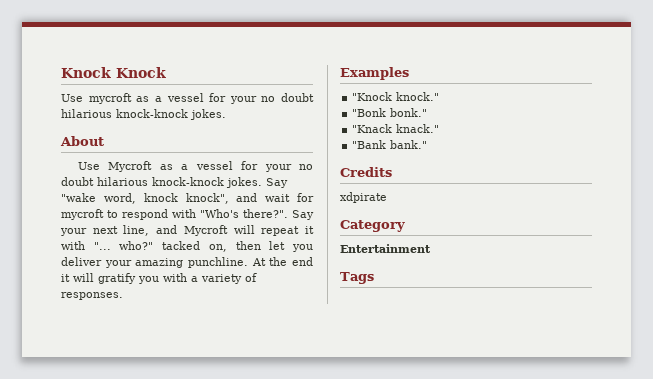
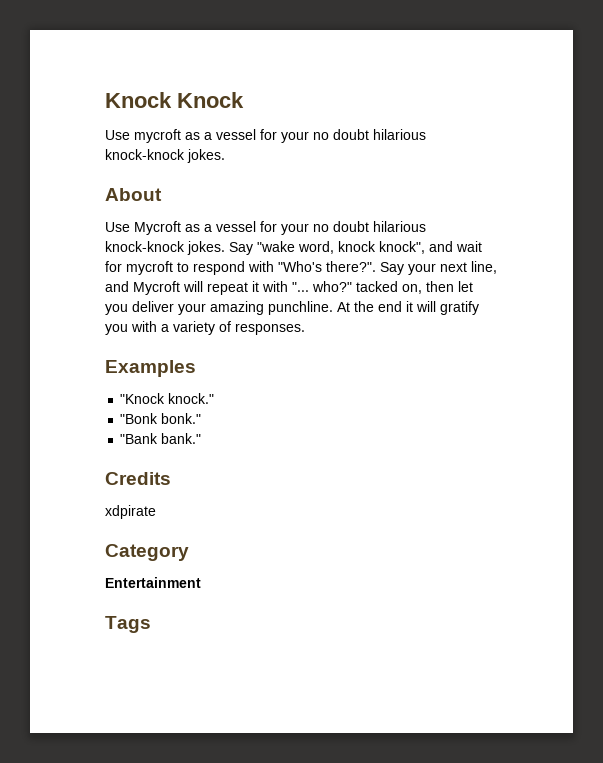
- "Knack knack."

